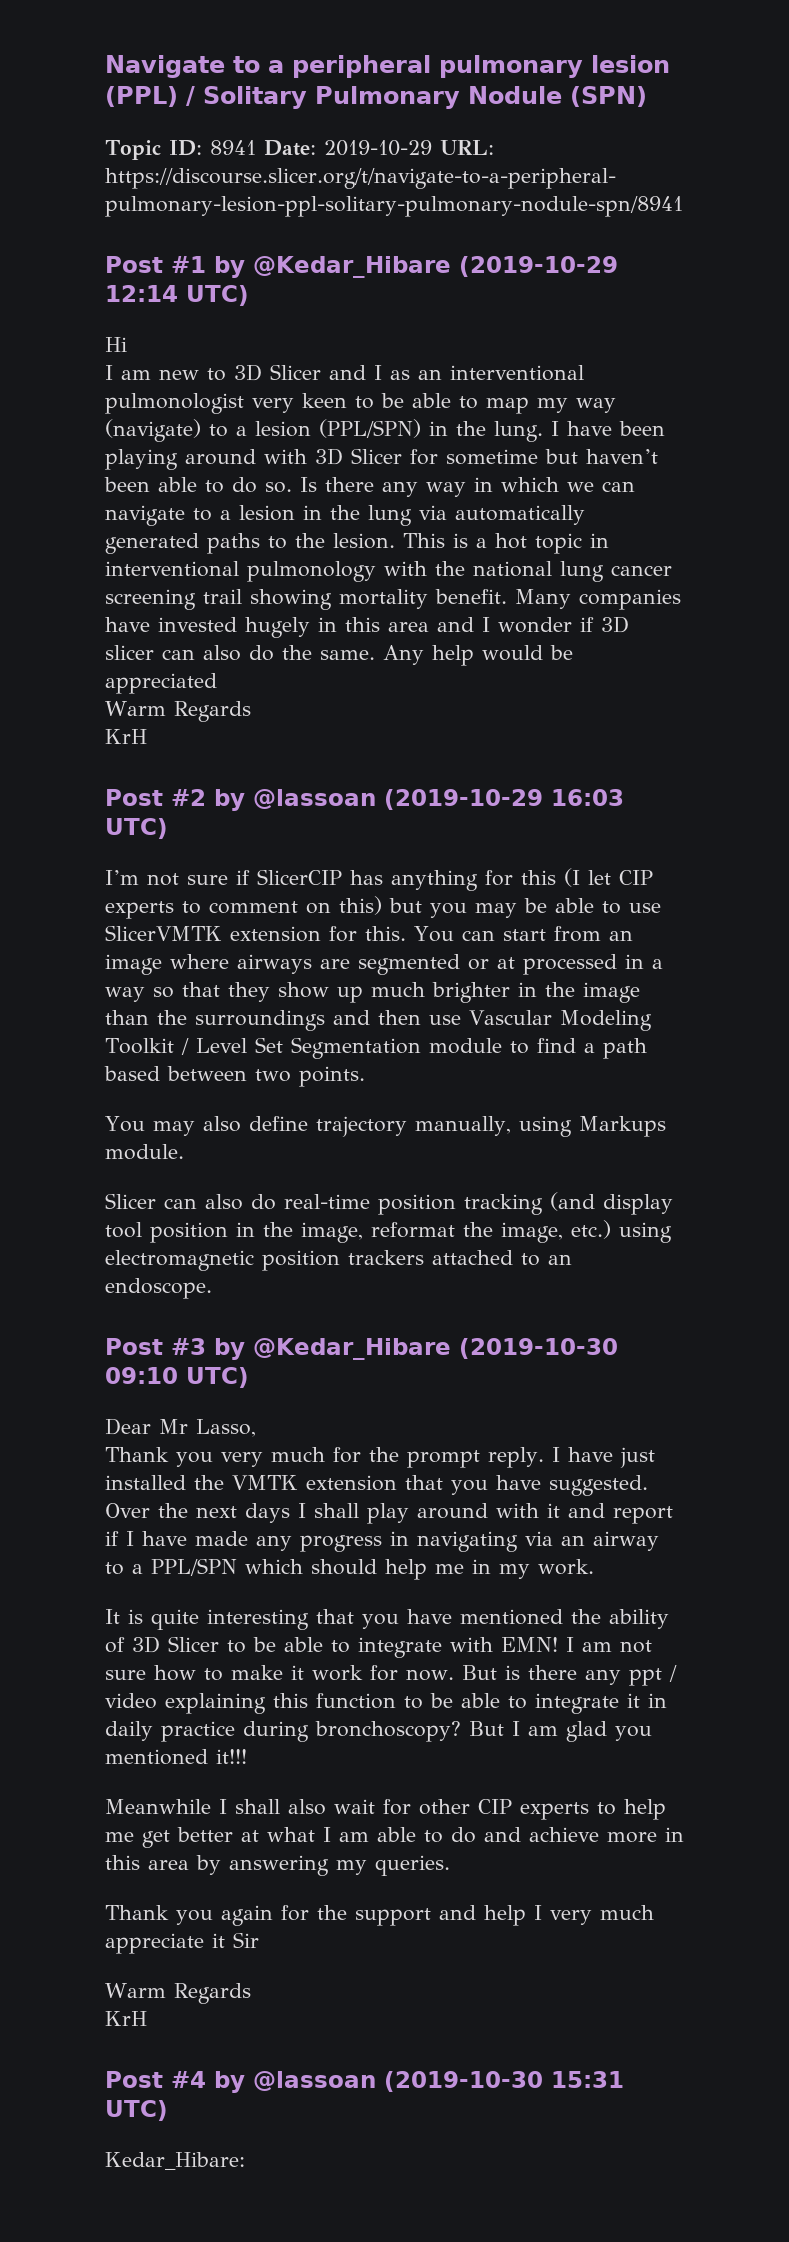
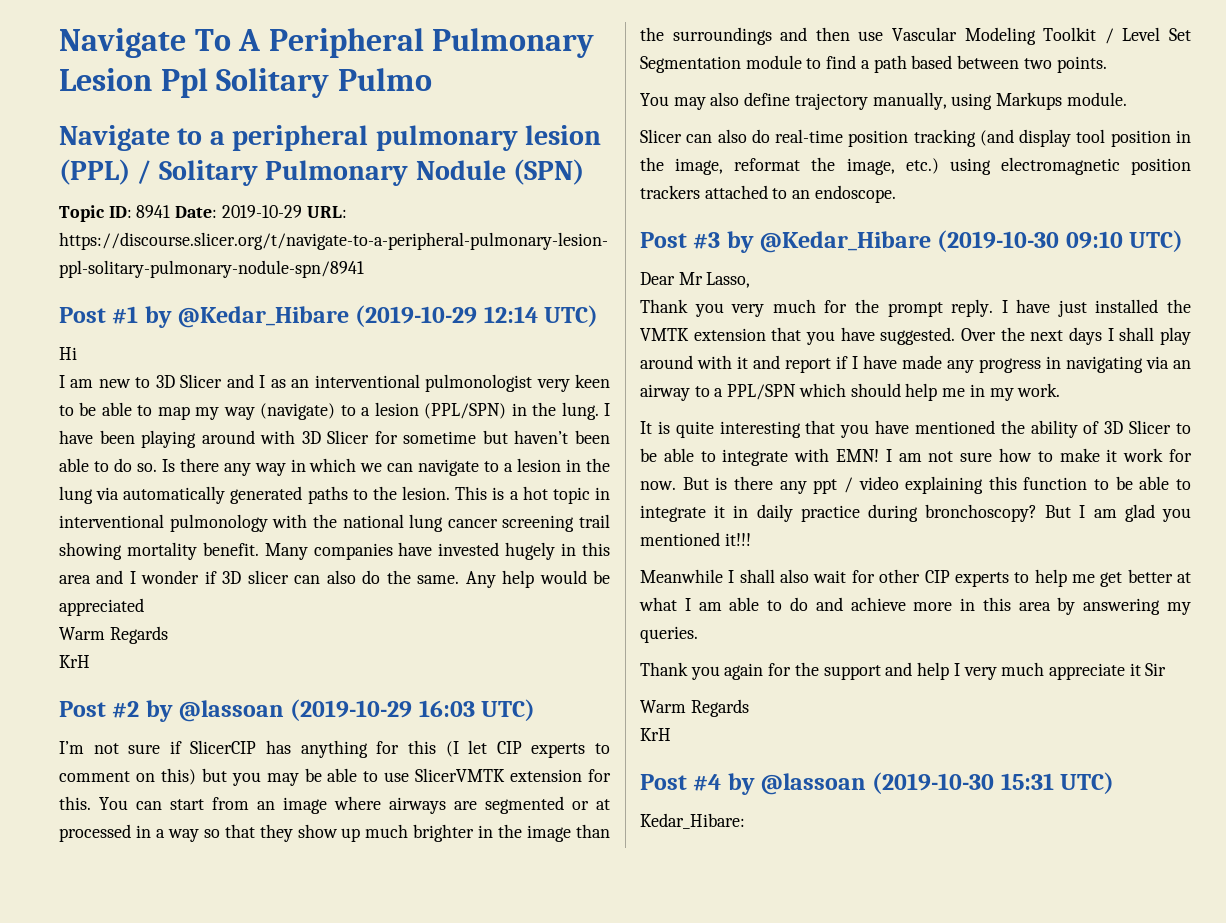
+ Navigate To A Peripheral Pulmonary Lesion Ppl Solitary Pulmo

